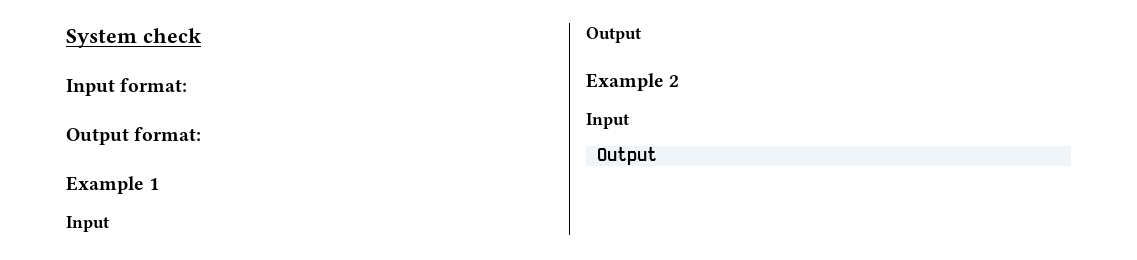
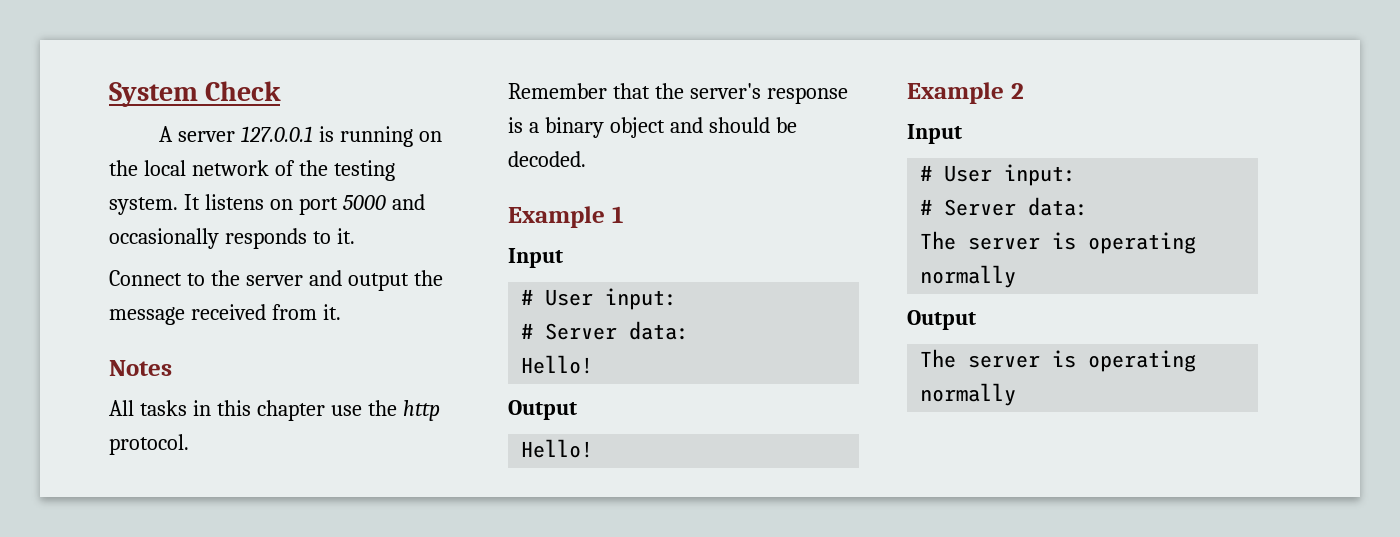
- System check
- Input format:
- Output format:
+ System Check
+ A server 127.0.0.1 is running on the local network of the testing system. It listens on port 5000 and occasionally responds to it.
+ Connect to the server and output the message received from it.
+ Notes
+ All tasks in this chapter use the http protocol.
+ Remember that the server's response is a binary object and should be decoded.
  Example 1
  Input
+ # User input:
+ # Server data:
+ Hello!
  Output
+ Hello!
  Example 2
  Input
+ # User input:
+ # Server data:
+ The server is operating normally
  Output
+ The server is operating normally

